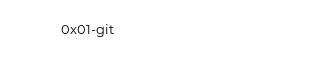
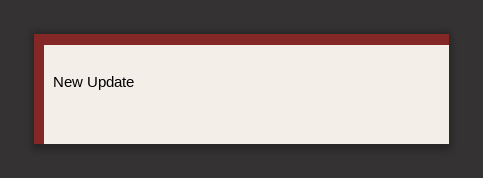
- 0x01-git
+ New Update

